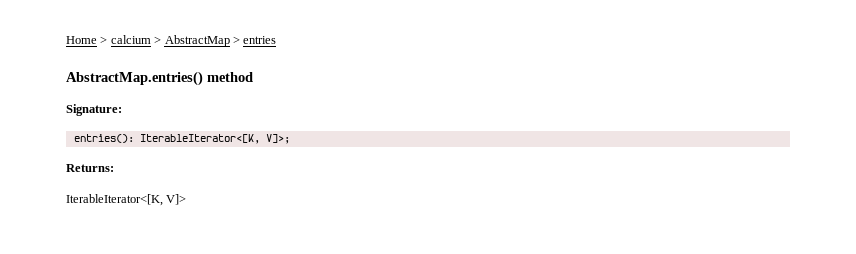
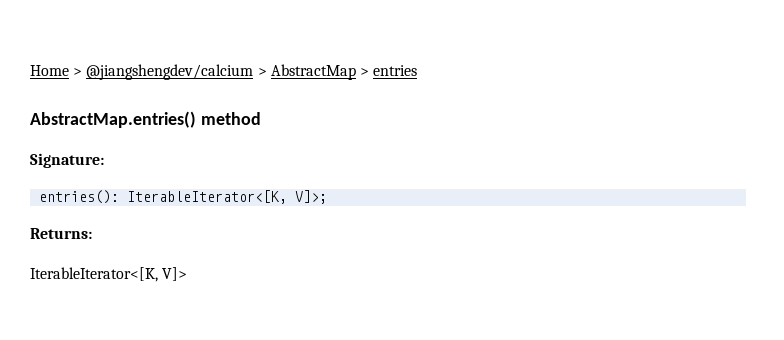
- Home > calcium > AbstractMap > entries
+ Home > @jiangshengdev/calcium > AbstractMap > entries

